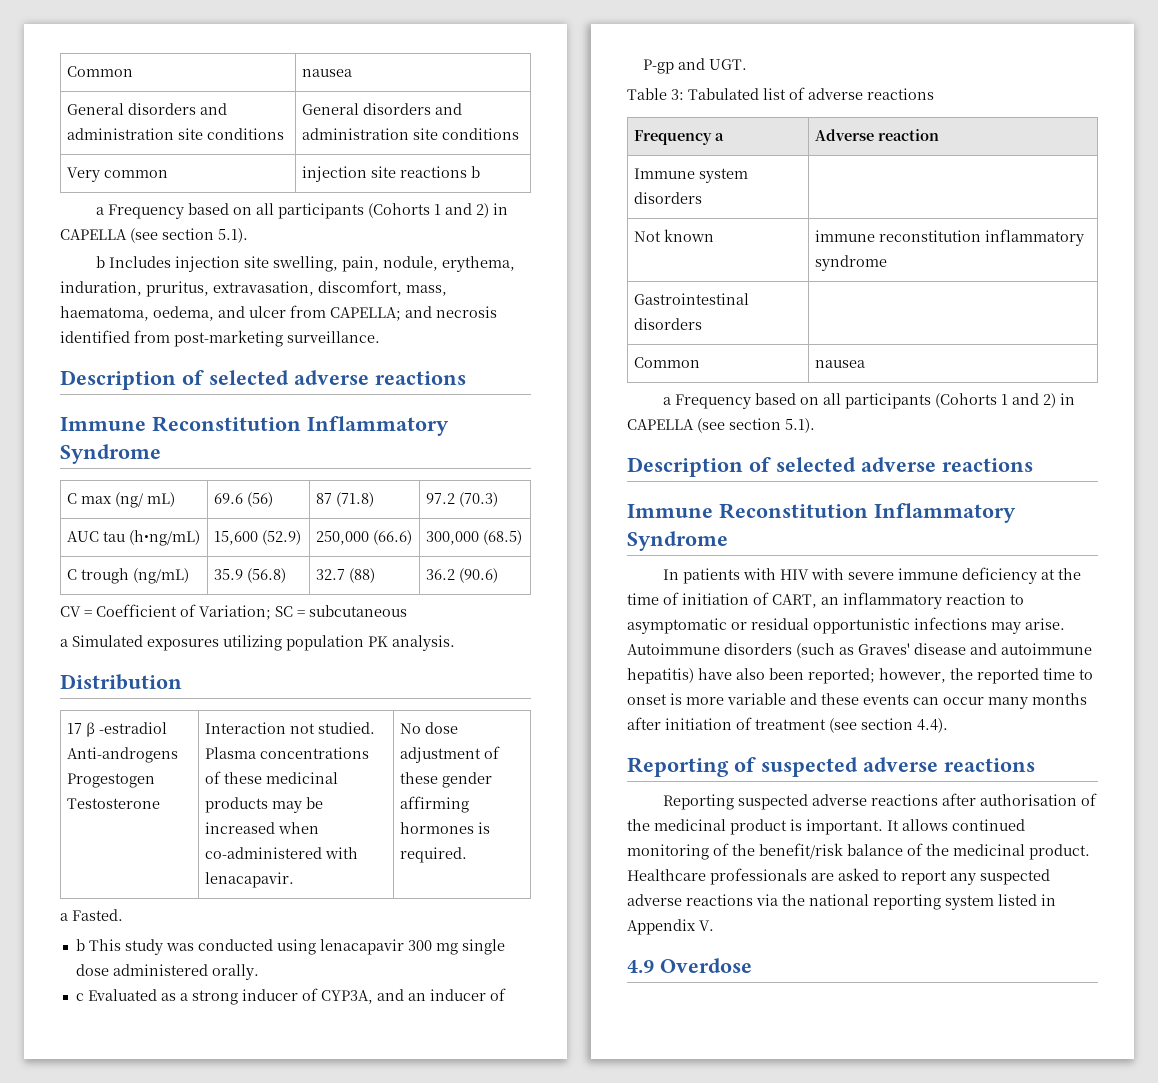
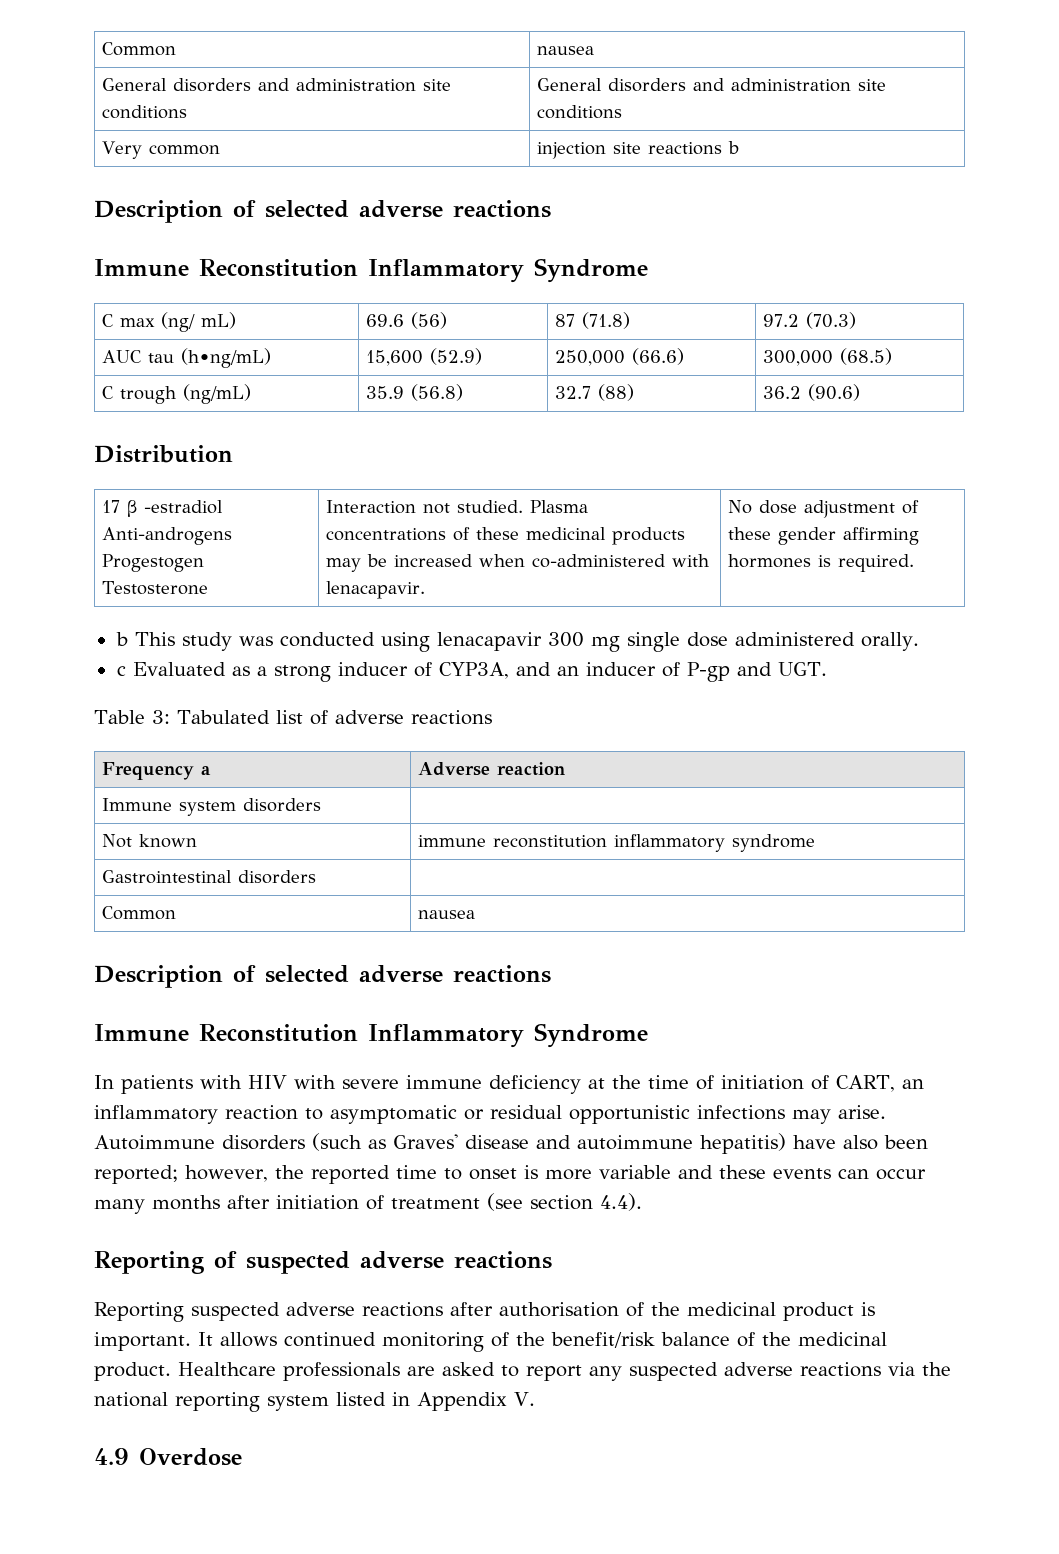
  Very common | injection site reactions b
- a Frequency based on all participants (Cohorts 1 and 2) in CAPELLA (see section 5.1).
- b Includes injection site swelling, pain, nodule, erythema, induration, pruritus, extravasation, discomfort, mass, haematoma, oedema, and ulcer from CAPELLA; and necrosis identified from post-marketing surveillance.
- CV = Coefficient of Variation; SC = subcutaneous
- a Simulated exposures utilizing population PK analysis.
- a Fasted.
  Gastrointestinal disorders |
  Common | nausea
- a Frequency based on all participants (Cohorts 1 and 2) in CAPELLA (see section 5.1).

